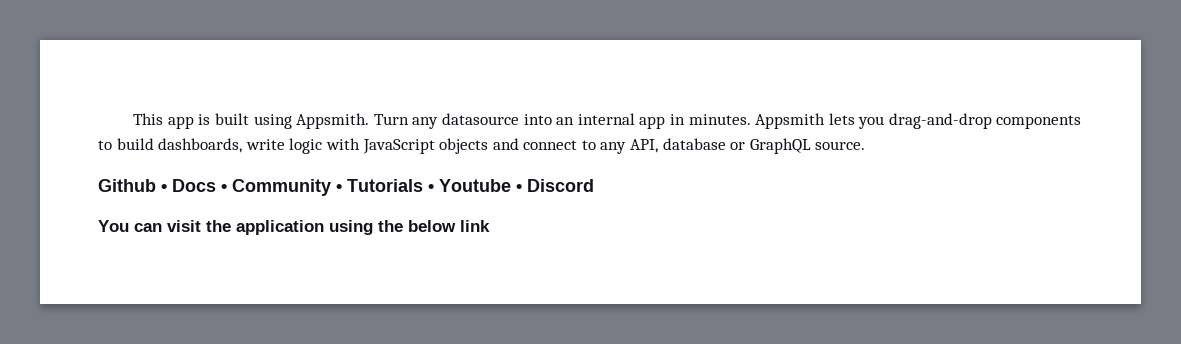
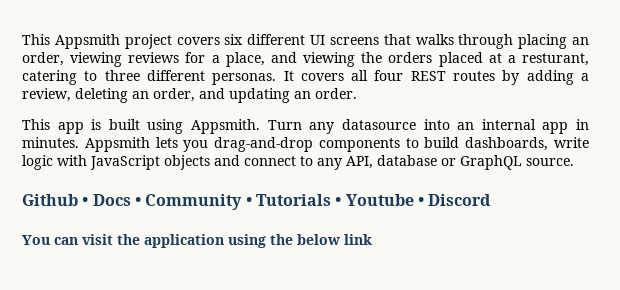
+ This Appsmith project covers six different UI screens that walks through placing an order, viewing reviews for a place, and viewing the orders placed at a resturant, catering to three different personas. It covers all four REST routes by adding a review, deleting an order, and updating an order.

